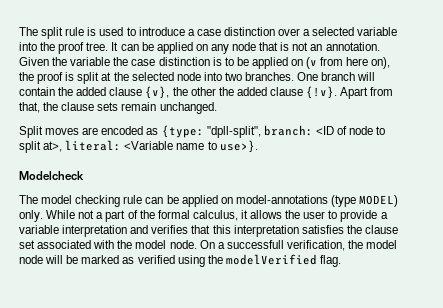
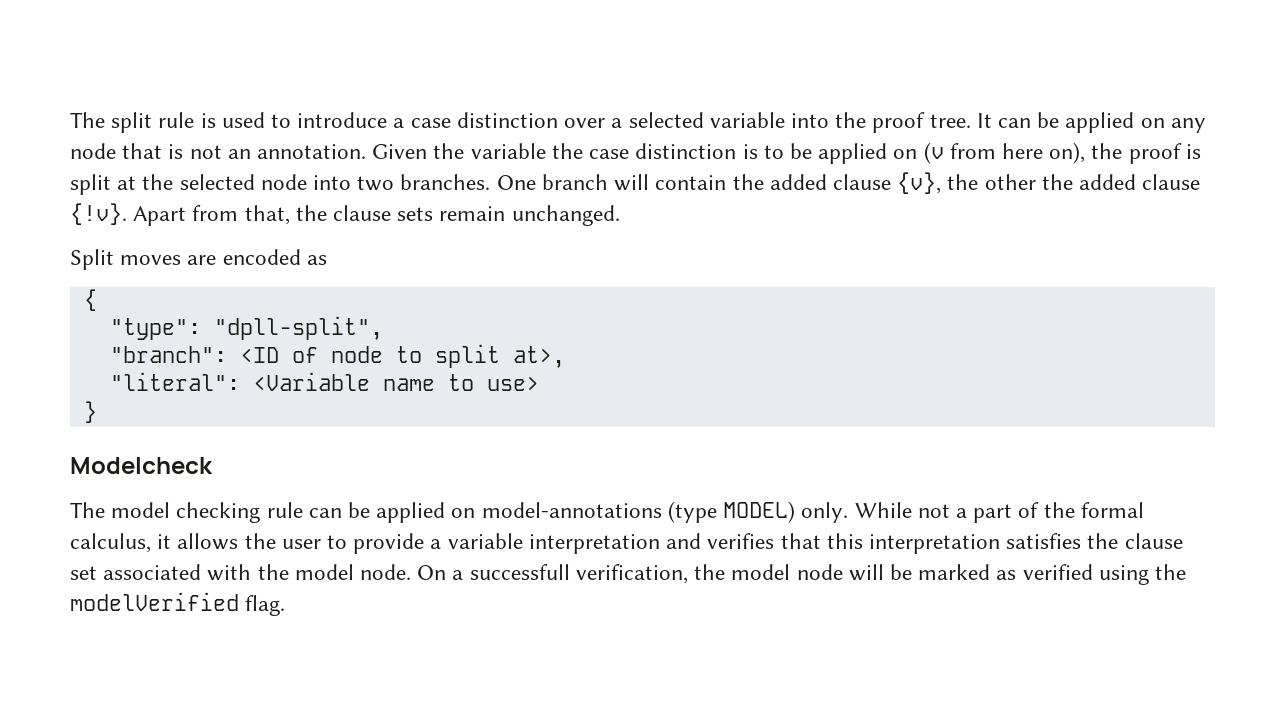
- Split moves are encoded as {type: "dpll-split", branch: <ID of node to split at>, literal: <Variable name to use>}.
+ Split moves are encoded as
+ {
+ "type": "dpll-split",
+ "branch": <ID of node to split at>,
+ "literal": <Variable name to use>
+ }

